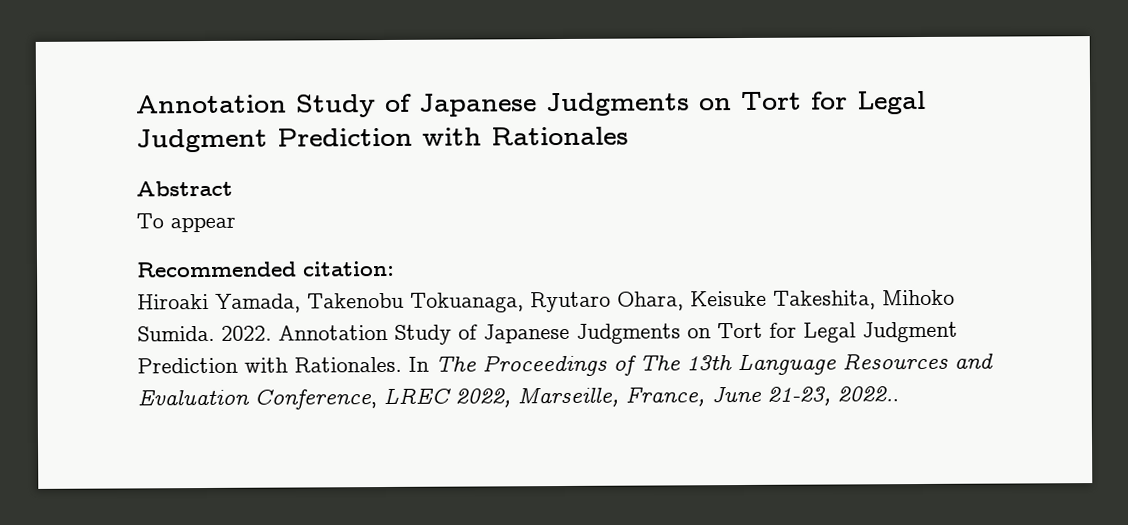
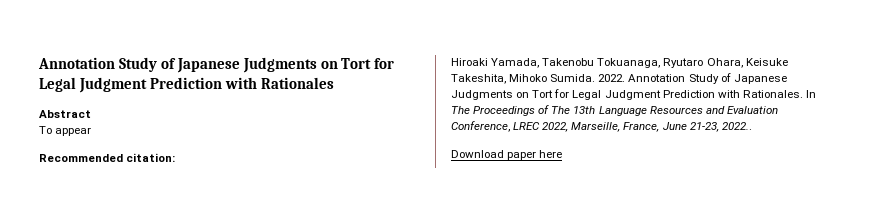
+ Download paper here

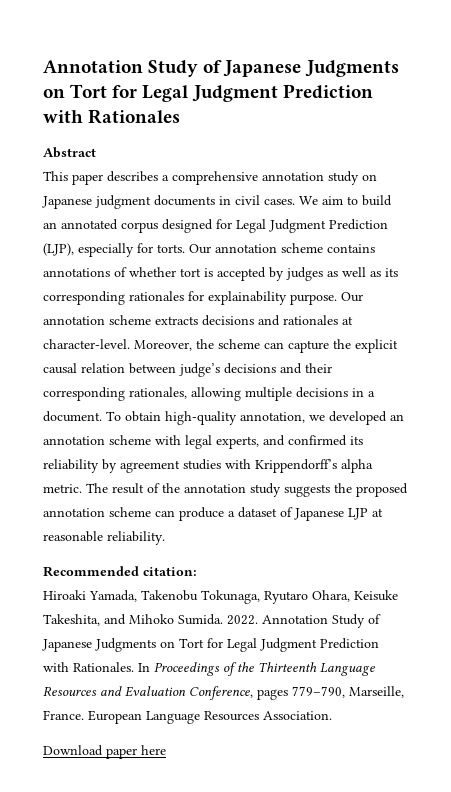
- To appear
+ This paper describes a comprehensive annotation study on Japanese judgment documents in civil cases. We aim to build an annotated corpus designed for Legal Judgment Prediction (LJP), especially for torts. Our annotation scheme contains annotations of whether tort is accepted by judges as well as its corresponding rationales for explainability purpose. Our annotation scheme extracts decisions and rationales at character-level. Moreover, the scheme can capture the explicit causal relation between judge’s decisions and their corresponding rationales, allowing multiple decisions in a document. To obtain high-quality annotation, we developed an annotation scheme with legal experts, and confirmed its reliability by agreement studies with Krippendorff’s alpha metric. The result of the annotation study suggests the proposed annotation scheme can produce a dataset of Japanese LJP at reasonable reliability.
- Hiroaki Yamada, Takenobu Tokuanaga, Ryutaro Ohara, Keisuke Takeshita, Mihoko Sumida.
+ Hiroaki Yamada, Takenobu Tokunaga, Ryutaro Ohara, Keisuke Takeshita, and Mihoko Sumida.
- In The Proceedings of The 13th Language Resources and Evaluation Conference, LREC 2022, Marseille, France, June 21-23, 2022..
+ In Proceedings of the Thirteenth Language Resources and Evaluation Conference, pages 779–790, Marseille, France. European Language Resources Association.

